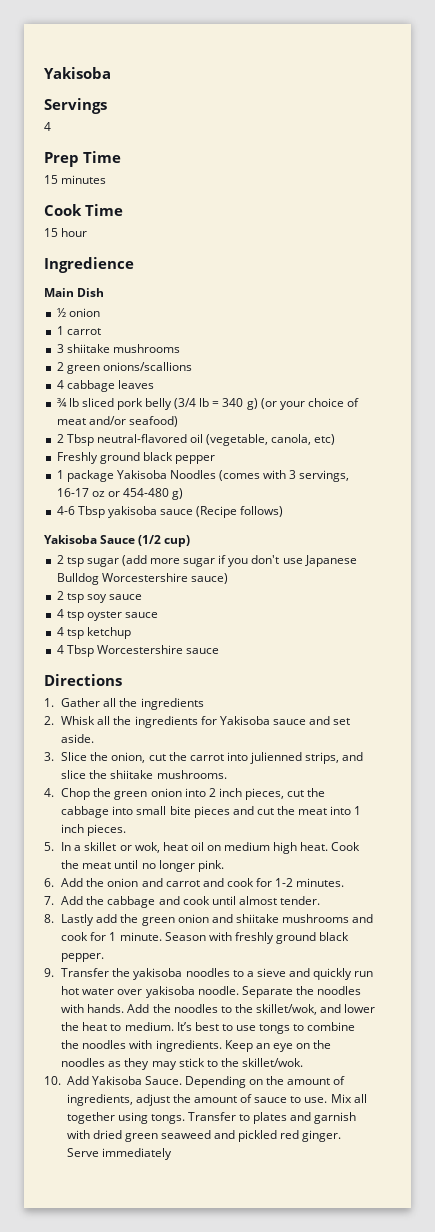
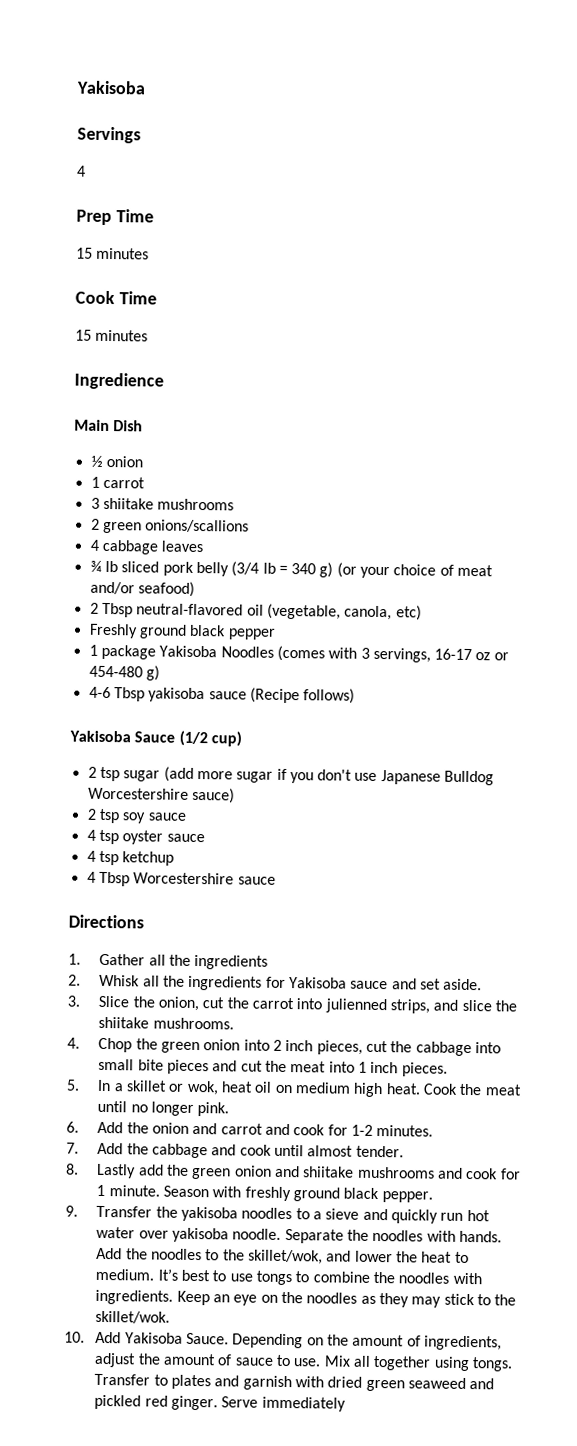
  Cook Time
- 15 hour
+ 15 minutes

